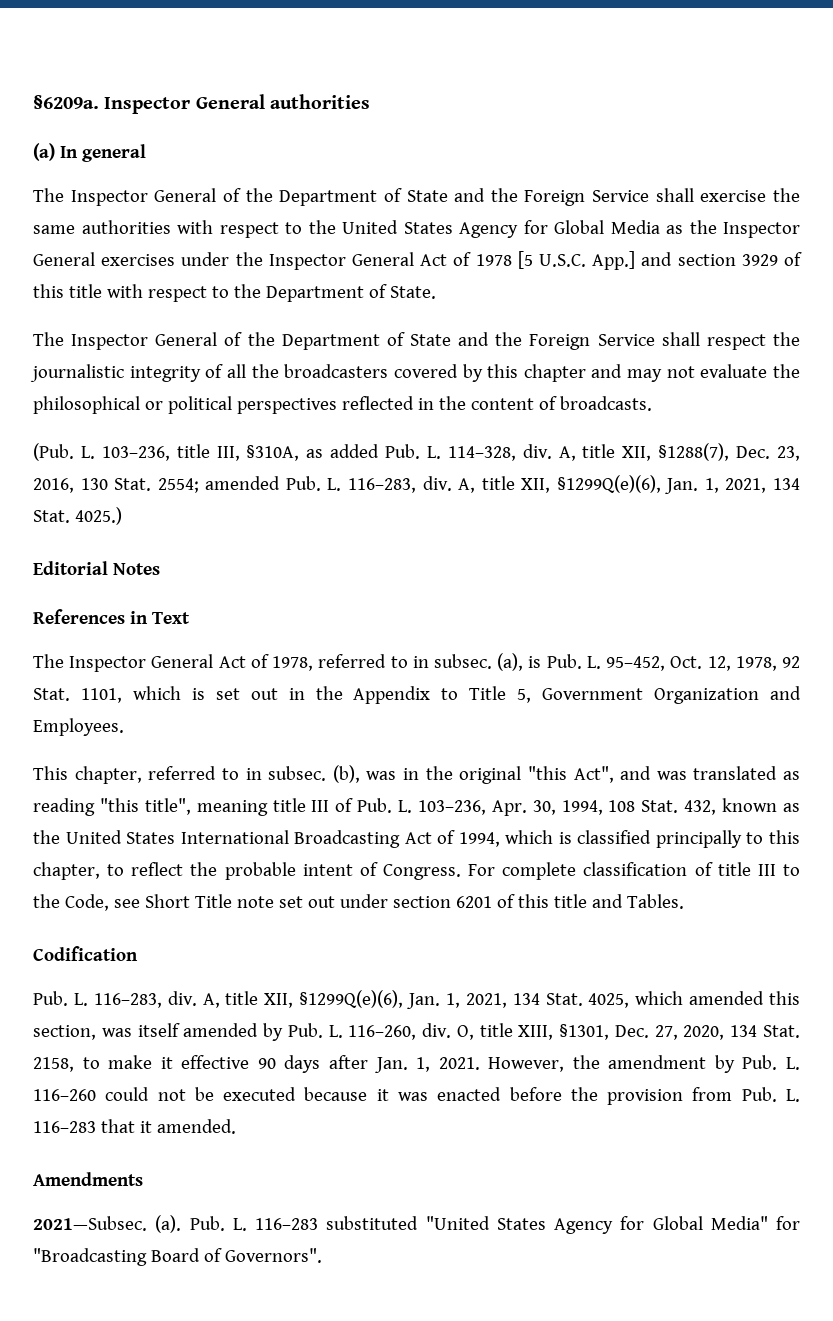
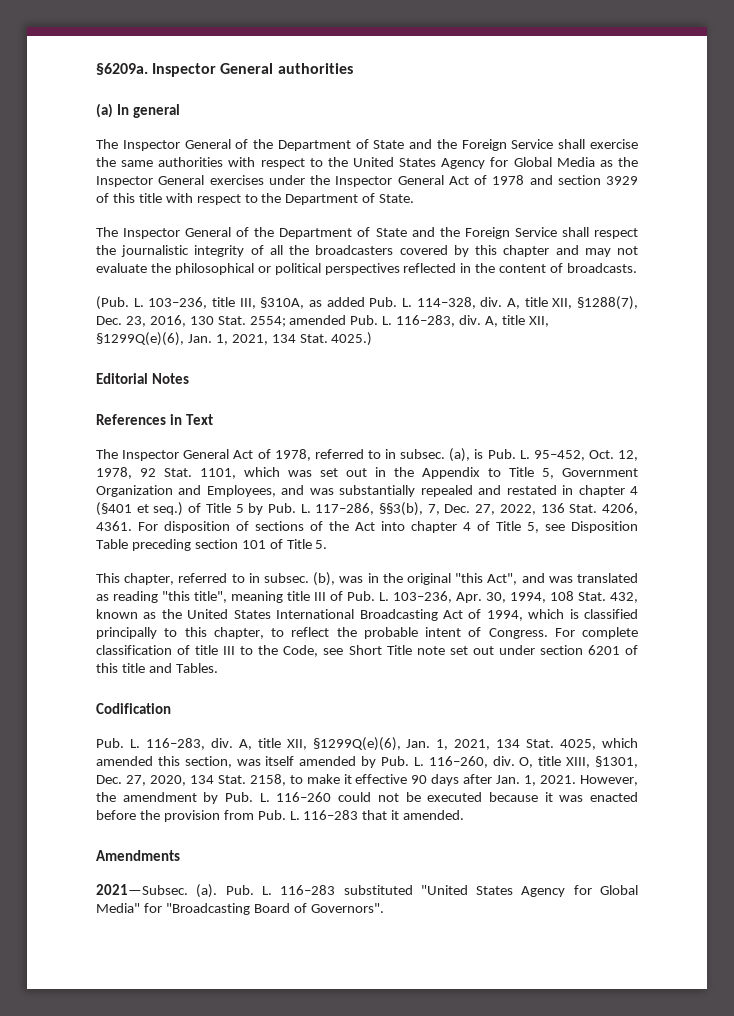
- The Inspector General of the Department of State and the Foreign Service shall exercise the same authorities with respect to the United States Agency for Global Media as the Inspector General exercises under the Inspector General Act of 1978 [5 U.S.C. App.] and section 3929 of this title with respect to the Department of State.
+ The Inspector General of the Department of State and the Foreign Service shall exercise the same authorities with respect to the United States Agency for Global Media as the Inspector General exercises under the Inspector General Act of 1978 and section 3929 of this title with respect to the Department of State.
- 1101, which is set out in the Appendix to Title 5, Government Organization and Employees.
+ 1101, which was set out in the Appendix to Title 5, Government Organization and Employees, and was substantially repealed and restated in chapter 4 (§401 et seq.) of Title 5 by Pub. L. 117–286, §§3(b), 7, Dec. 27, 2022, 136 Stat. 4206, 4361. For disposition of sections of the Act into chapter 4 of Title 5, see Disposition Table preceding section 101 of Title 5.

